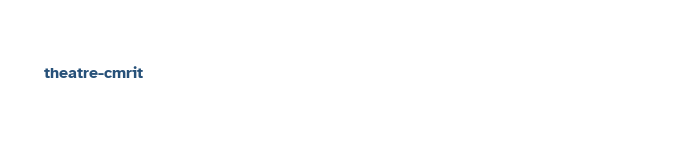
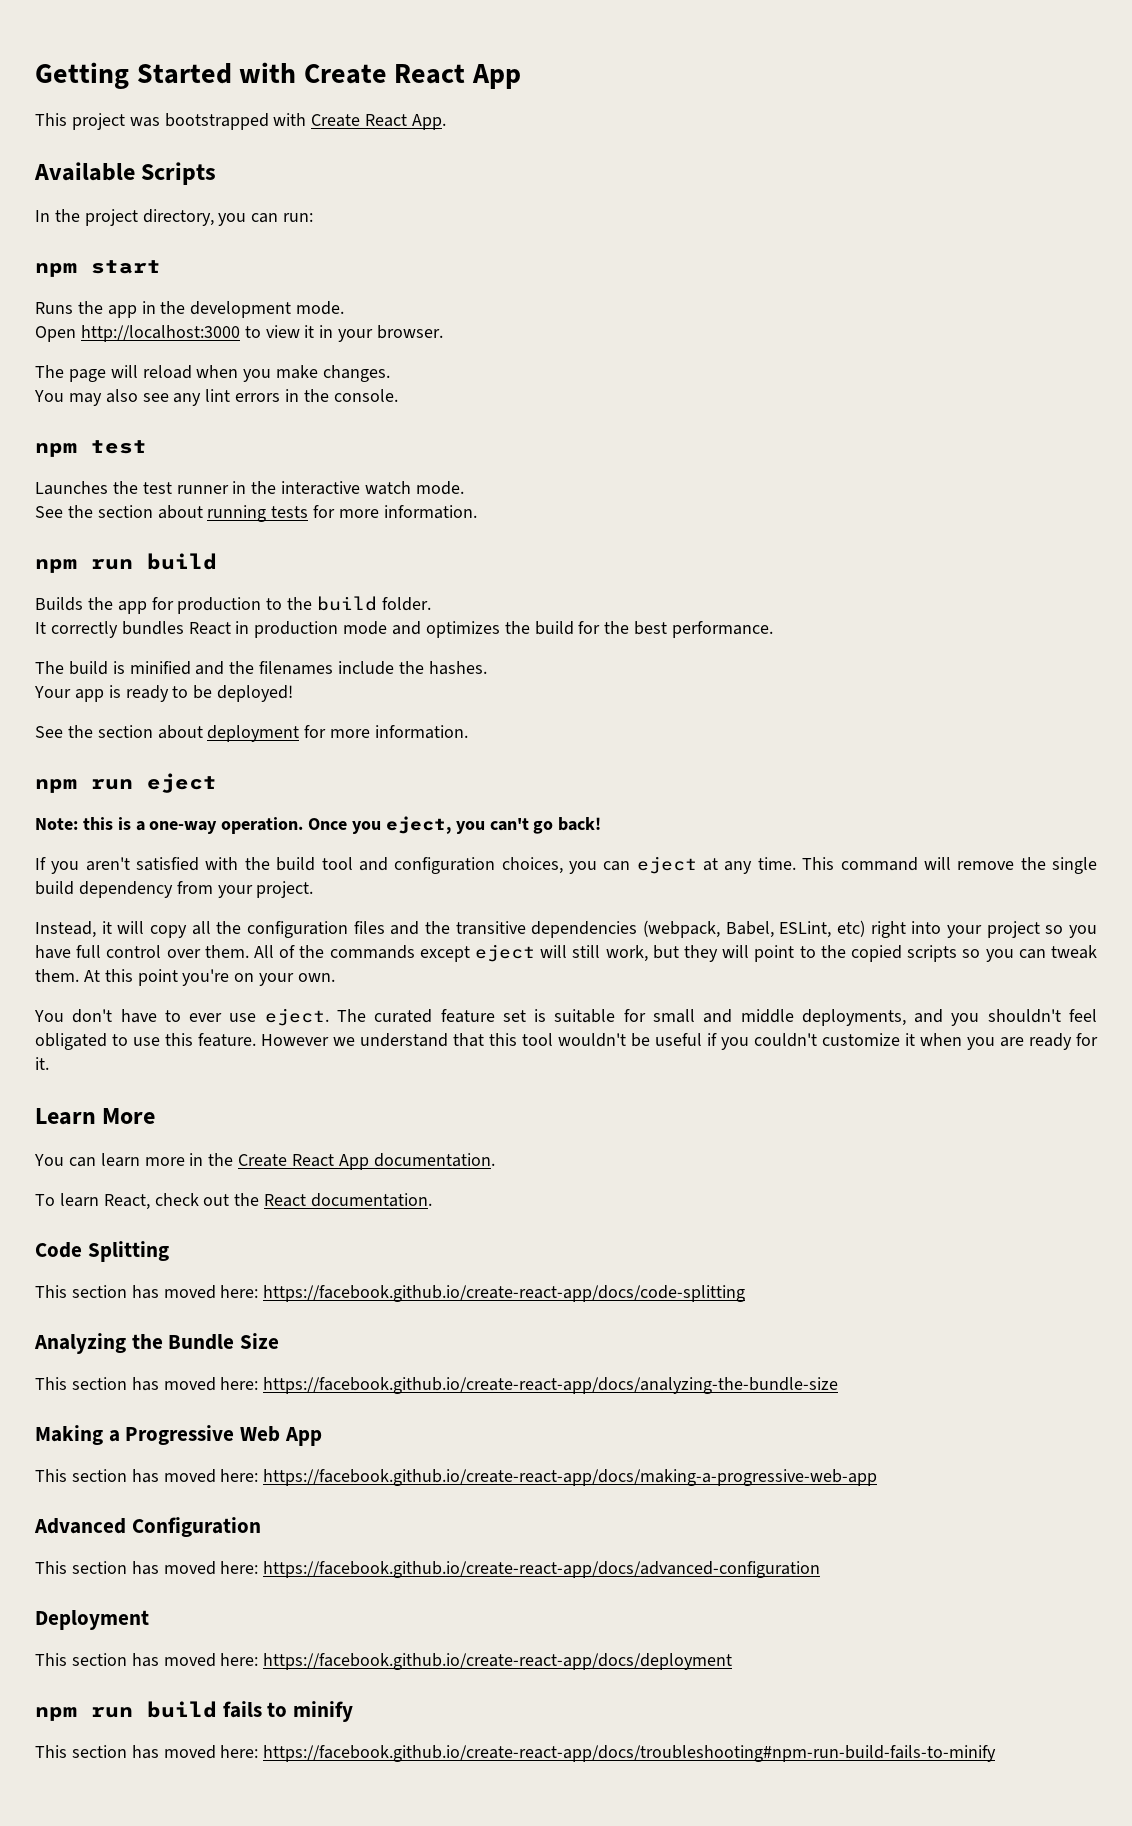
- theatre-cmrit
+ Getting Started with Create React App
+ This project was bootstrapped with Create React App.
+ Available Scripts
+ In the project directory, you can run:
+ npm start
+ Runs the app in the development mode.
+ Open http://localhost:3000 to view it in your browser.
+ The page will reload when you make changes.
+ You may also see any lint errors in the console.
+ npm test
+ Launches the test runner in the interactive watch mode.
+ See the section about running tests for more information.
+ npm run build
+ Builds the app for production to the build folder.
+ It correctly bundles React in production mode and optimizes the build for the best performance.
+ The build is minified and the filenames include the hashes.
+ Your app is ready to be deployed!
+ See the section about deployment for more information.
+ npm run eject
+ Note: this is a one-way operation. Once you eject, you can't go back!
+ If you aren't satisfied with the build tool and configuration choices, you can eject at any time. This command will remove the single build dependency from your project.
+ Instead, it will copy all the configuration files and the transitive dependencies (webpack, Babel, ESLint, etc) right into your project so you have full control over them. All of the commands except eject will still work, but they will point to the copied scripts so you can tweak them. At this point you're on your own.
+ You don't have to ever use eject. The curated feature set is suitable for small and middle deployments, and you shouldn't feel obligated to use this feature. However we understand that this tool wouldn't be useful if you couldn't customize it when you are ready for it.
+ Learn More
+ You can learn more in the Create React App documentation.
+ To learn React, check out the React documentation.
+ Code Splitting
+ This section has moved here: https://facebook.github.io/create-react-app/docs/code-splitting
+ Analyzing the Bundle Size
+ This section has moved here: https://facebook.github.io/create-react-app/docs/analyzing-the-bundle-size
+ Making a Progressive Web App
+ This section has moved here: https://facebook.github.io/create-react-app/docs/making-a-progressive-web-app
+ Advanced Configuration
+ This section has moved here: https://facebook.github.io/create-react-app/docs/advanced-configuration
+ Deployment
+ This section has moved here: https://facebook.github.io/create-react-app/docs/deployment
+ npm run build fails to minify
+ This section has moved here: https://facebook.github.io/create-react-app/docs/troubleshooting#npm-run-build-fails-to-minify

